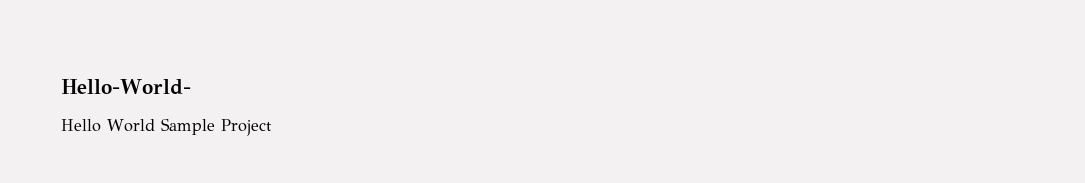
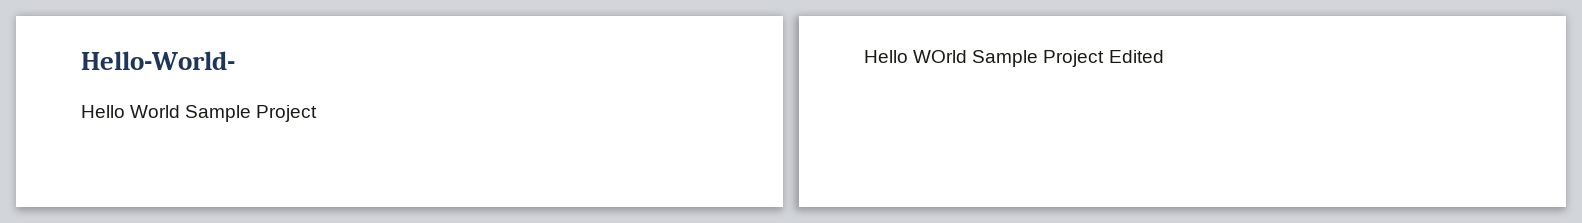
+ Hello WOrld Sample Project Edited

